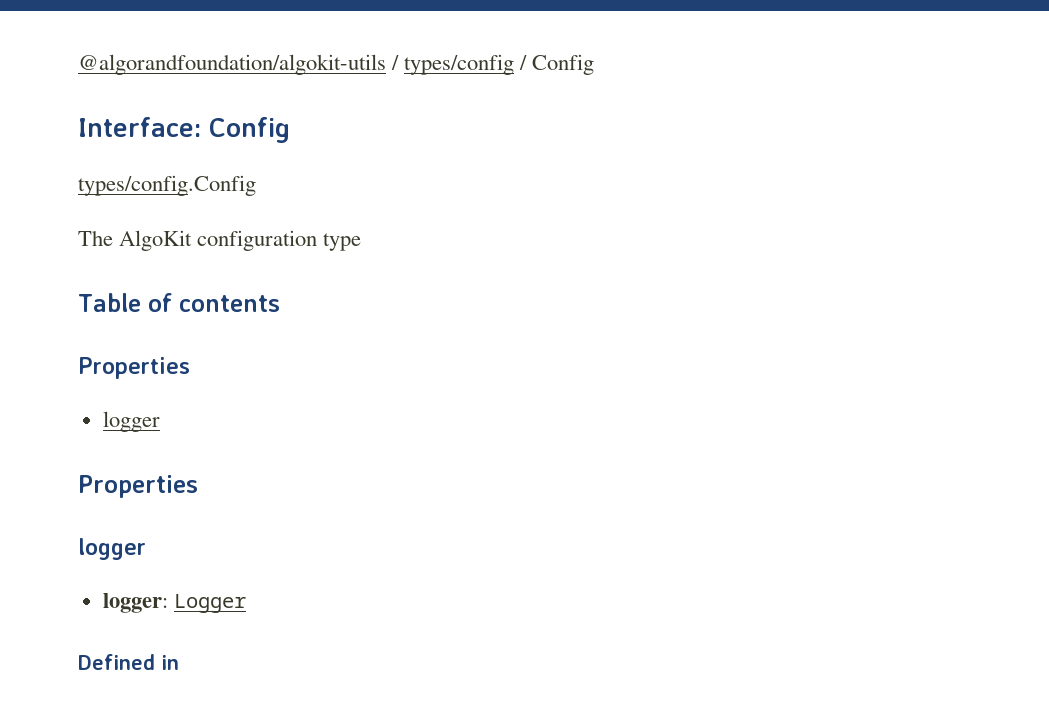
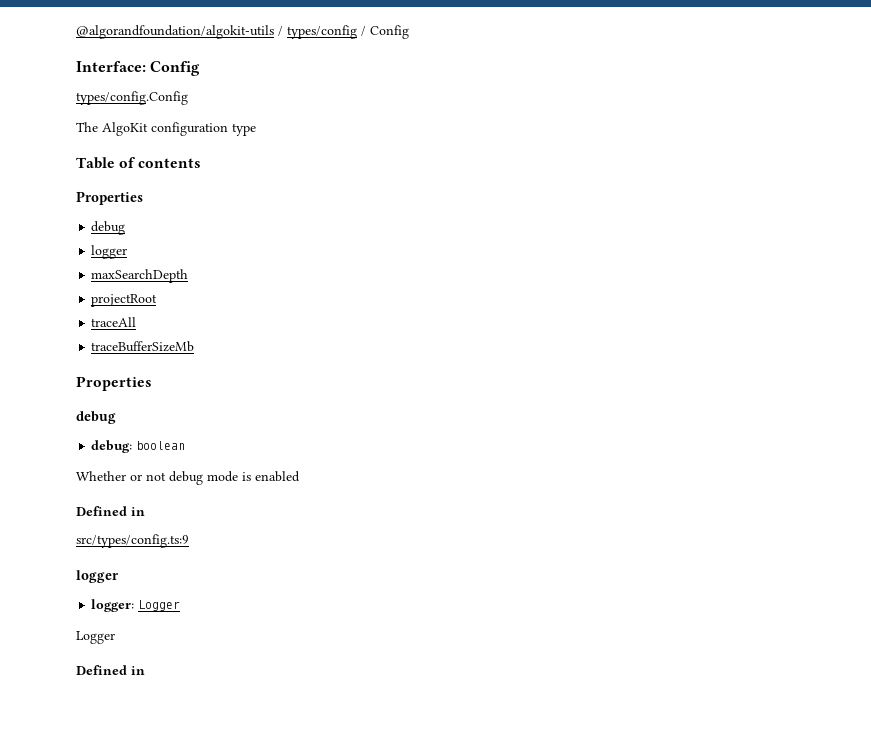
  Table of contents
  Properties
+ debug
  logger
+ maxSearchDepth
+ projectRoot
+ traceAll
+ traceBufferSizeMb
  Properties
+ debug
+ debug: boolean
+ Whether or not debug mode is enabled
+ Defined in
+ src/types/config.ts:9
  logger: Logger
+ Logger

